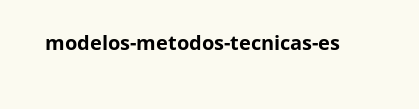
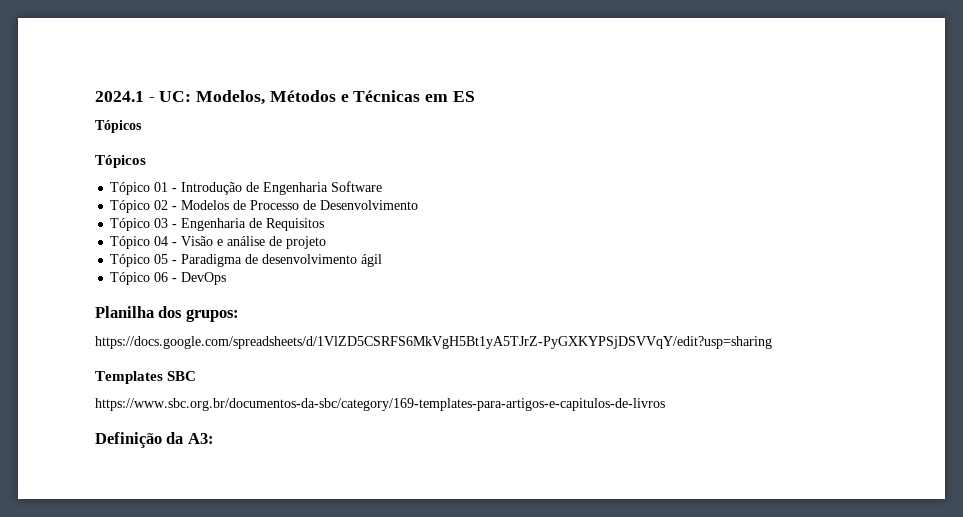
- modelos-metodos-tecnicas-es
+ 2024.1 - UC: Modelos, Métodos e Técnicas em ES
+ Tópicos
+ Tópicos
+ Tópico 01 - Introdução de Engenharia Software
+ Tópico 02 - Modelos de Processo de Desenvolvimento
+ Tópico 03 - Engenharia de Requisitos
+ Tópico 04 - Visão e análise de projeto
+ Tópico 05 - Paradigma de desenvolvimento ágil
+ Tópico 06 - DevOps
+ Planilha dos grupos:
+ https://docs.google.com/spreadsheets/d/1VlZD5CSRFS6MkVgH5Bt1yA5TJrZ-PyGXKYPSjDSVVqY/edit?usp=sharing
+ Templates SBC
+ https://www.sbc.org.br/documentos-da-sbc/category/169-templates-para-artigos-e-capitulos-de-livros
+ Definição da A3:

